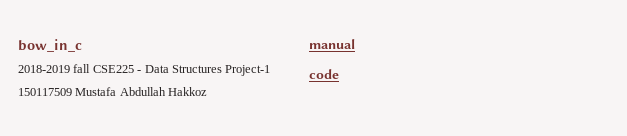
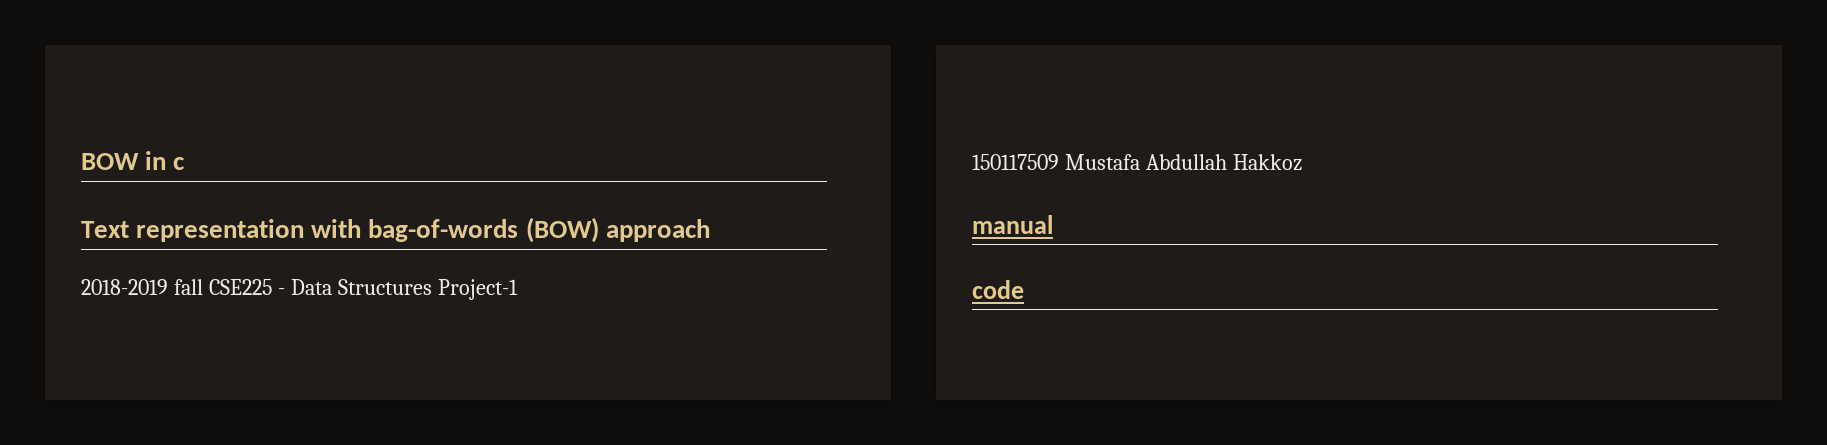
- bow_in_c
+ BOW in c
+ Text representation with bag-of-words (BOW) approach

